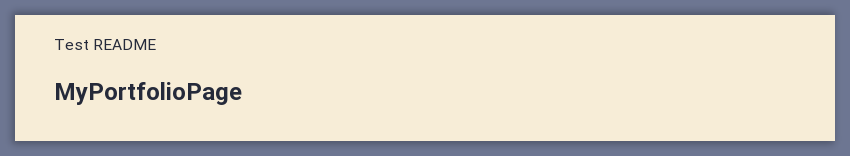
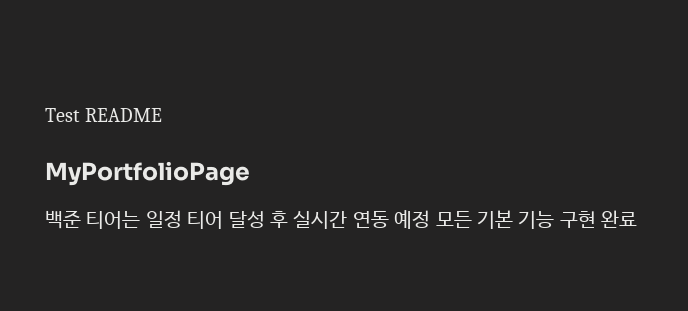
+ 백준 티어는 일정 티어 달성 후 실시간 연동 예정 모든 기본 기능 구현 완료

